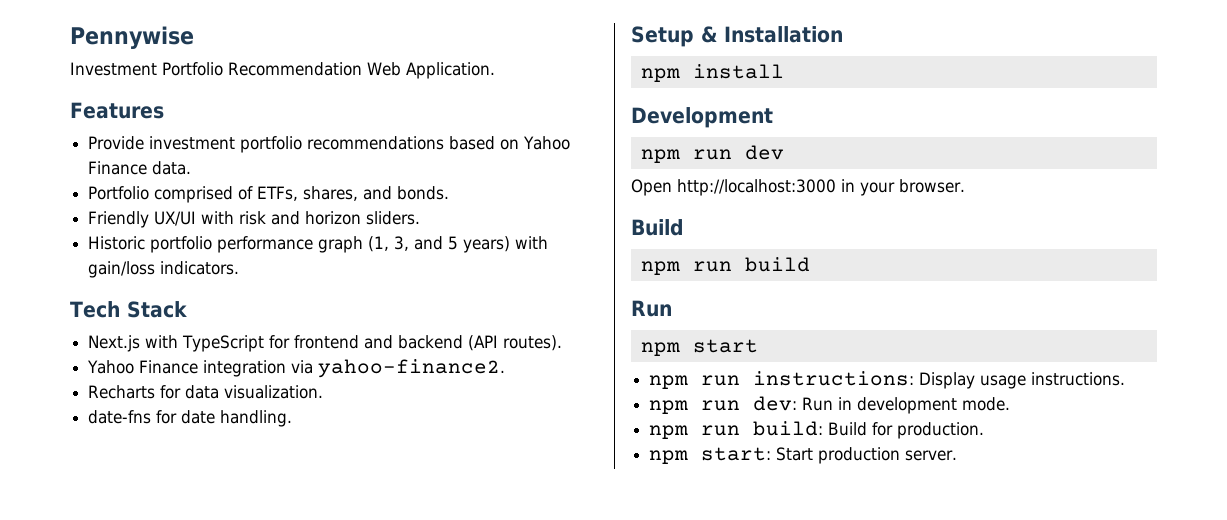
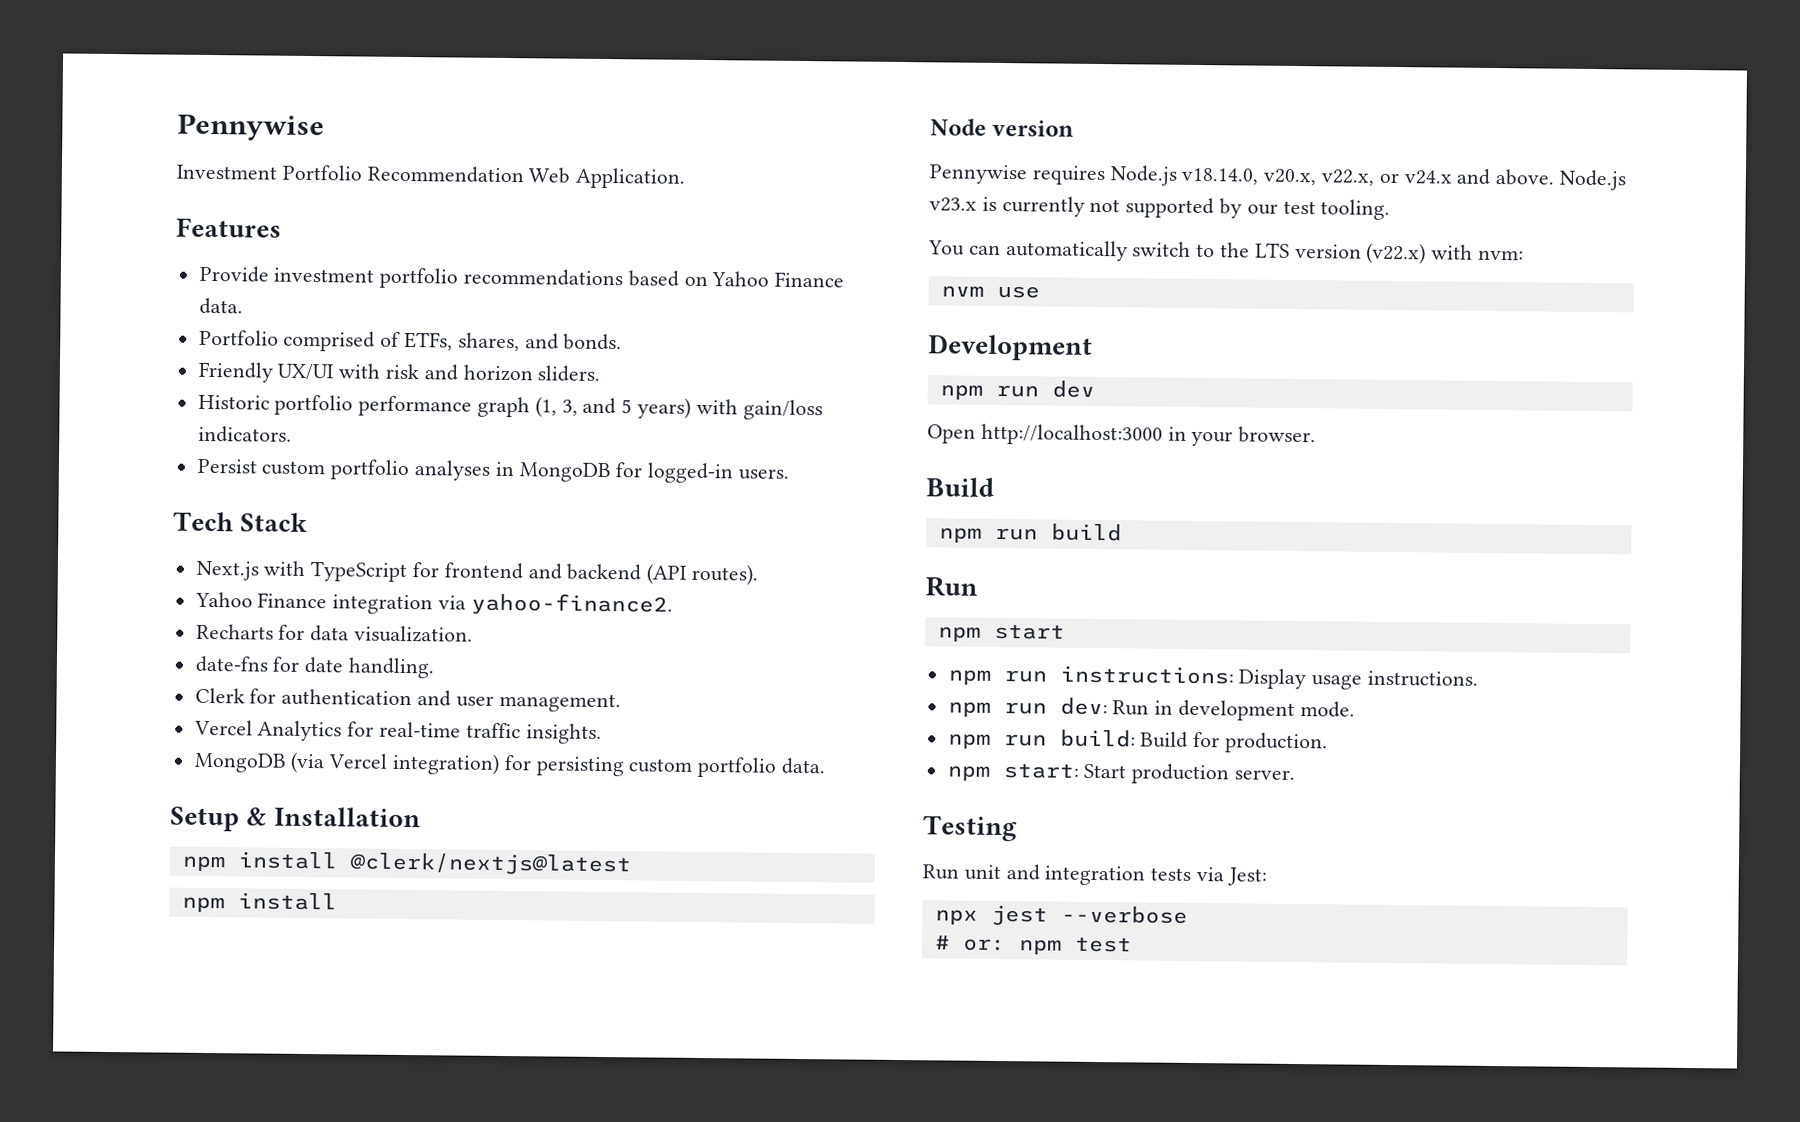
+ Persist custom portfolio analyses in MongoDB for logged-in users.
+ Clerk for authentication and user management.
+ Vercel Analytics for real-time traffic insights.
+ MongoDB (via Vercel integration) for persisting custom portfolio data.
+ npm install @clerk/nextjs@latest
  npm install
+ Node version
+ Pennywise requires Node.js v18.14.0, v20.x, v22.x, or v24.x and above. Node.js v23.x is currently not supported by our test tooling.
+ You can automatically switch to the LTS version (v22.x) with nvm:
+ nvm use
+ Testing
+ Run unit and integration tests via Jest:
+ npx jest --verbose
+ # or: npm test

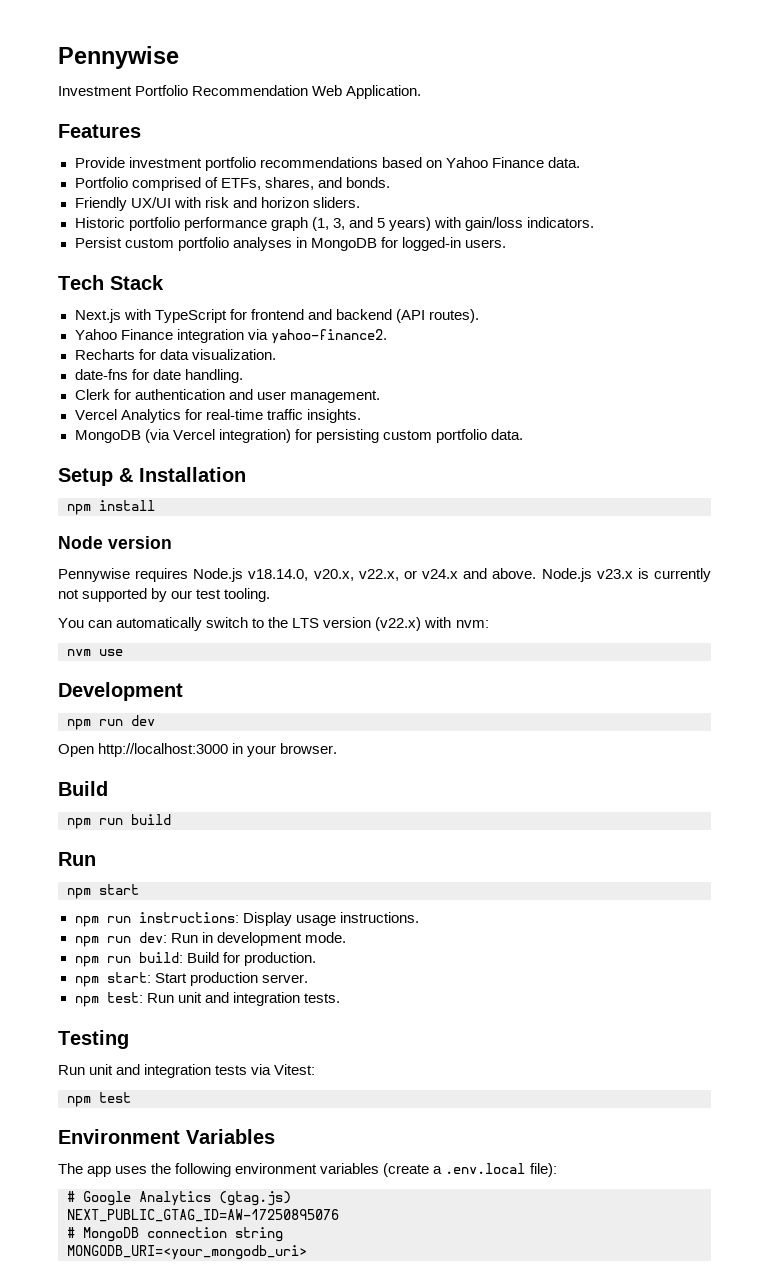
- npm install @clerk/nextjs@latest
+ npm test: Run unit and integration tests.
- Run unit and integration tests via Jest:
- npx jest --verbose
- # or: npm test
+ Run unit and integration tests via Vitest:
+ npm test
+ Environment Variables
+ The app uses the following environment variables (create a .env.local file):
+ # Google Analytics (gtag.js)
+ NEXT_PUBLIC_GTAG_ID=AW-17250895076
+ # MongoDB connection string
+ MONGODB_URI=<your_mongodb_uri>

